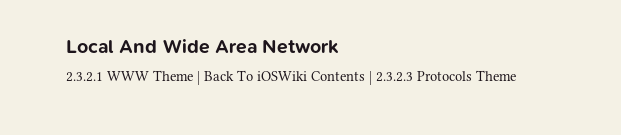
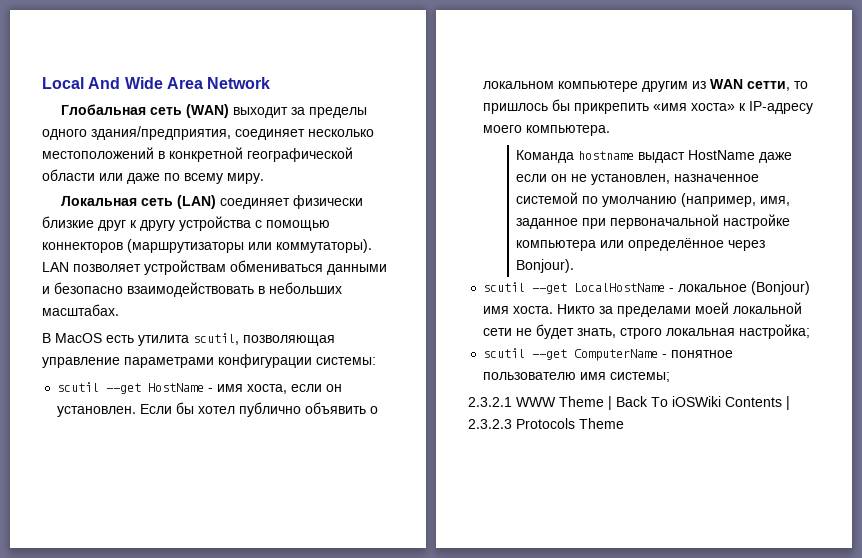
+ Глобальная сеть (WAN) выходит за пределы одного здания/предприятия, соединяет несколько местоположений в конкретной географической области или даже по всему миру.
+ Локальная сеть (LAN) соединяет физически близкие друг к другу устройства с помощью коннекторов (маршрутизаторы или коммутаторы). LAN позволяет устройствам обмениваться данными и безопасно взаимодействовать в небольших масштабах.
+ В MacOS есть утилита scutil, позволяющая управление параметрами конфигурации системы:
+ scutil --get HostName - имя хоста, если он установлен. Если бы хотел публично объявить о локальном компьютере другим из WAN сетти, то пришлось бы прикрепить «имя хоста» к IP-адресу моего компьютера.
+ Команда hostname выдаст HostName даже если он не установлен, назначенное системой по умолчанию (например, имя, заданное при первоначальной настройке компьютера или определённое через Bonjour).
+ scutil --get LocalHostName - локальное (Bonjour) имя хоста. Никто за пределами моей локальной сети не будет знать, строго локальная настройка;
+ scutil --get ComputerName - понятное пользователю имя системы;

